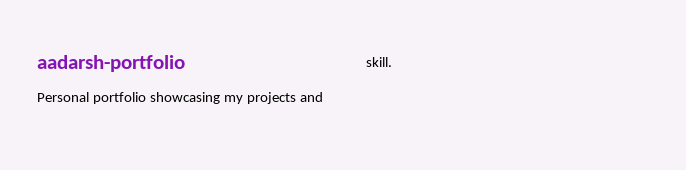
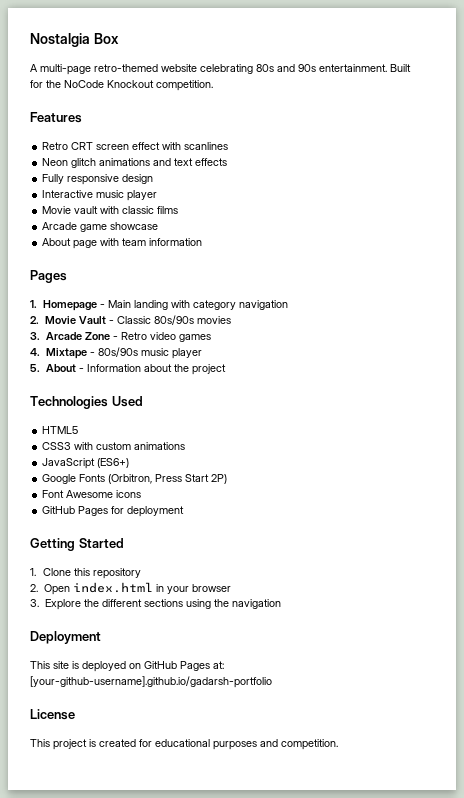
- aadarsh-portfolio
- Personal portfolio showcasing my projects and skill.
+ Nostalgia Box
+ A multi-page retro-themed website celebrating 80s and 90s entertainment. Built for the NoCode Knockout competition.
+ Features
+ Retro CRT screen effect with scanlines
+ Neon glitch animations and text effects
+ Fully responsive design
+ Interactive music player
+ Movie vault with classic films
+ Arcade game showcase
+ About page with team information
+ Pages
+ 1. Homepage - Main landing with category navigation
+ 2. Movie Vault - Classic 80s/90s movies
+ 3. Arcade Zone - Retro video games
+ 4. Mixtape - 80s/90s music player
+ 5. About - Information about the project
+ Technologies Used
+ HTML5
+ CSS3 with custom animations
+ JavaScript (ES6+)
+ Google Fonts (Orbitron, Press Start 2P)
+ Font Awesome icons
+ GitHub Pages for deployment
+ Getting Started
+ 1. Clone this repository
+ 2. Open index.html in your browser
+ 3. Explore the different sections using the navigation
+ Deployment
+ This site is deployed on GitHub Pages at: [your-github-username].github.io/gadarsh-portfolio
+ License
+ This project is created for educational purposes and competition.

